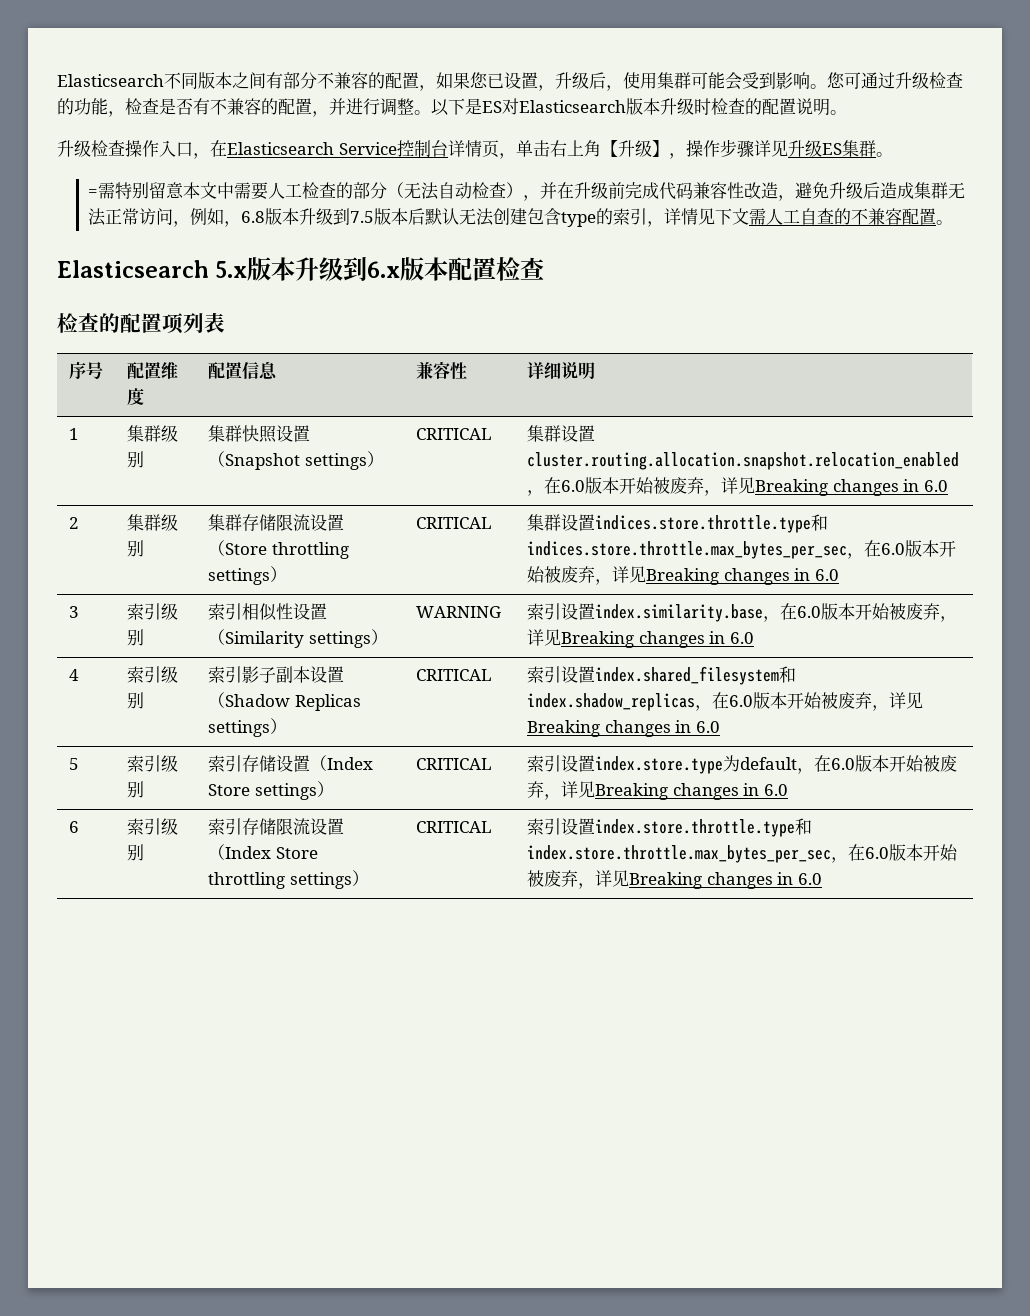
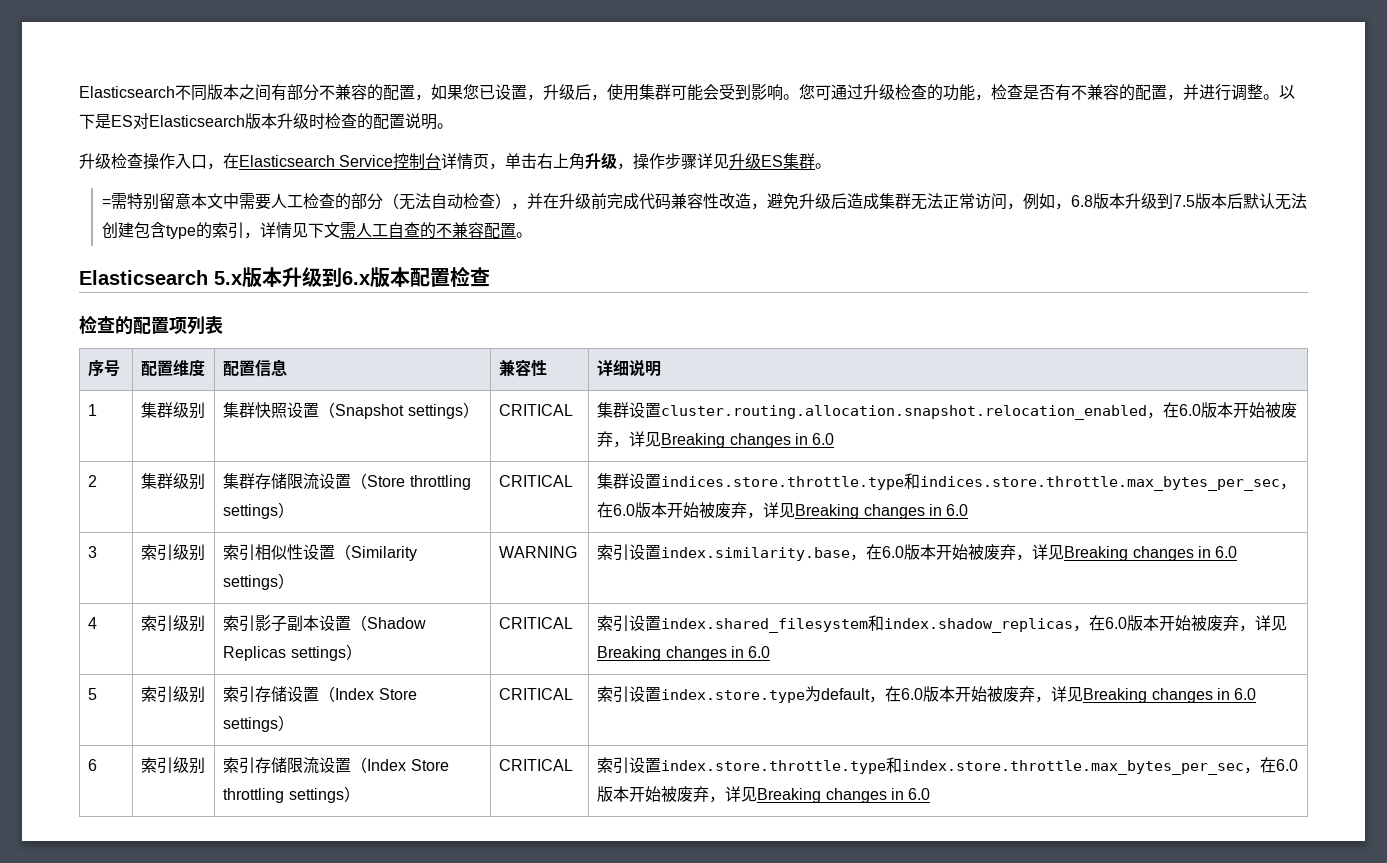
- 升级检查操作入口，在Elasticsearch Service控制台详情页，单击右上角【升级】，操作步骤详见升级ES集群。
+ 升级检查操作入口，在Elasticsearch Service控制台详情页，单击右上角升级，操作步骤详见升级ES集群。

